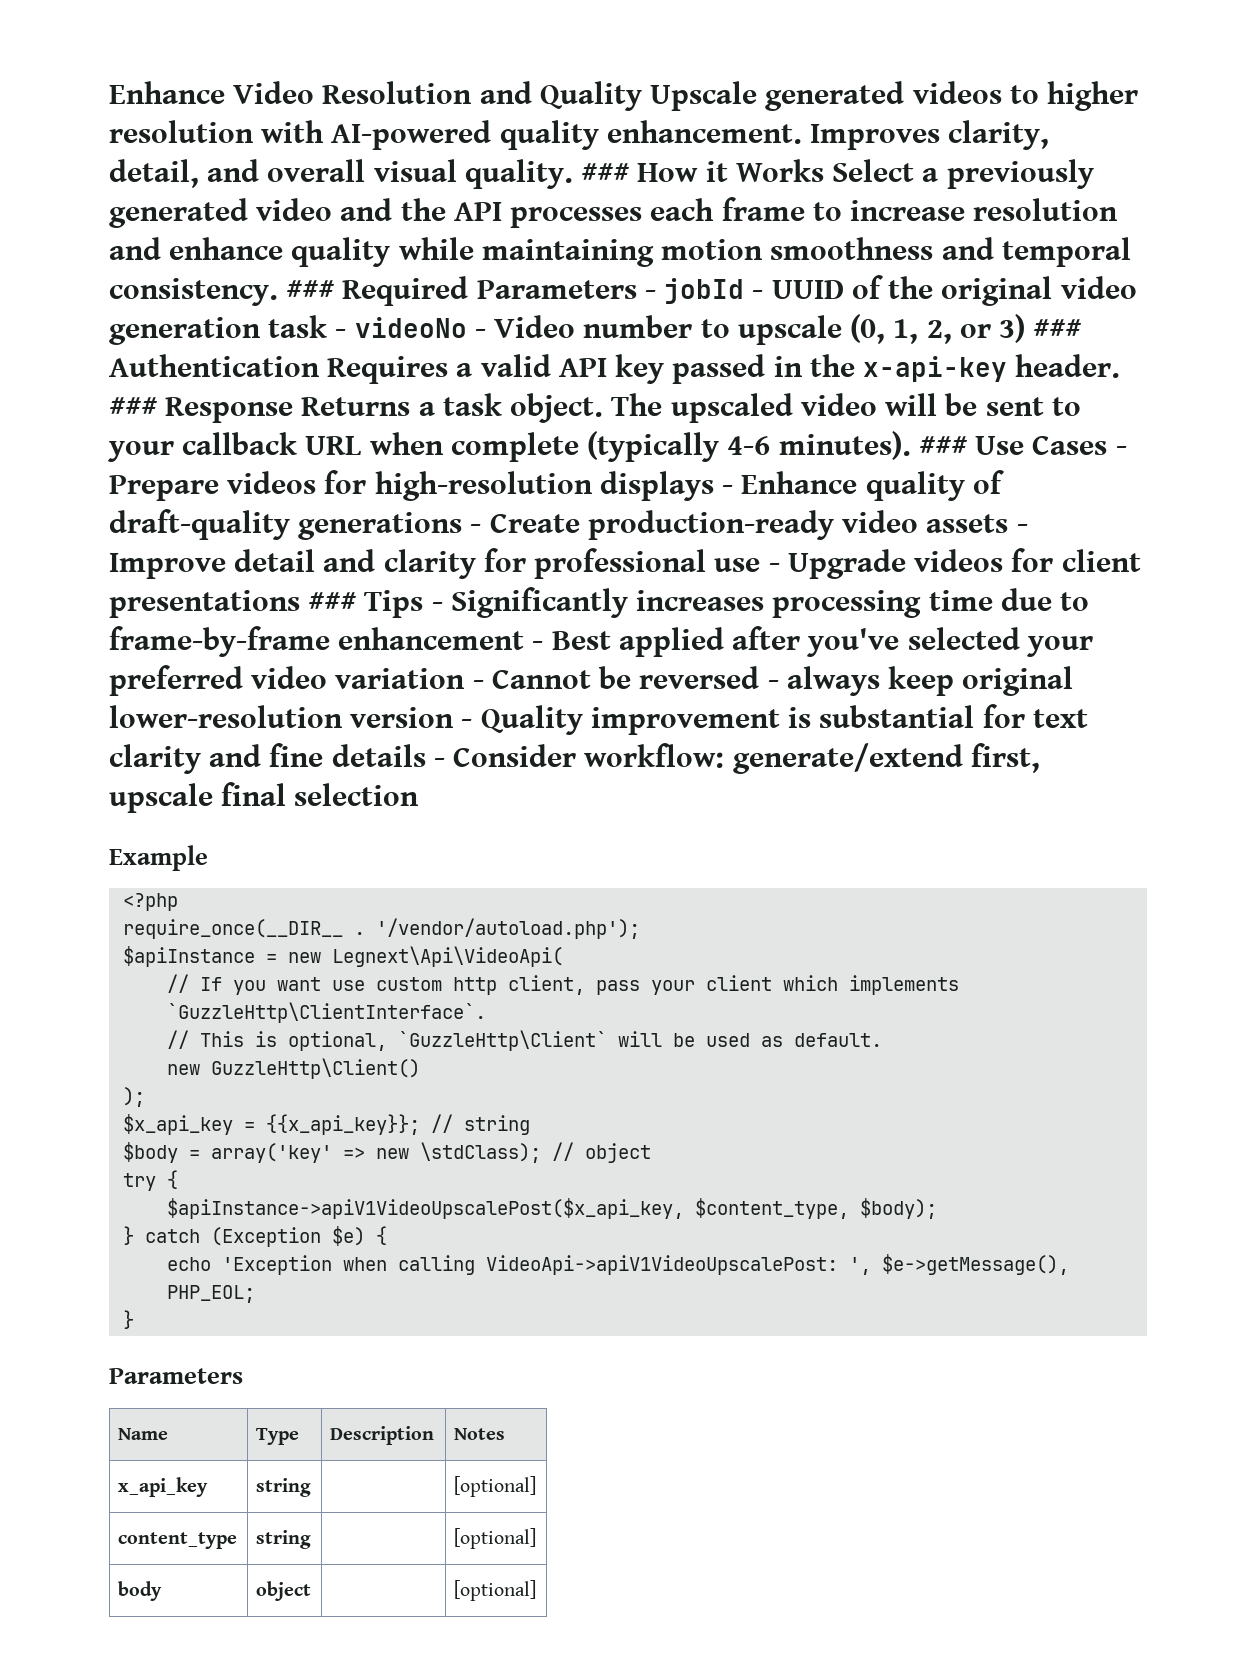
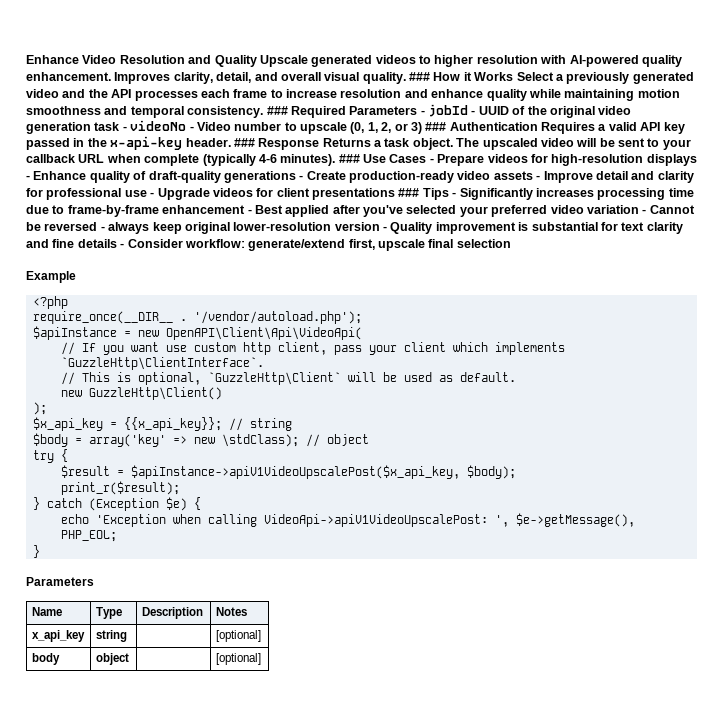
- $apiInstance = new Legnext\Api\VideoApi(
+ $apiInstance = new OpenAPI\Client\Api\VideoApi(
- $apiInstance->apiV1VideoUpscalePost($x_api_key, $content_type, $body);
+ $result = $apiInstance->apiV1VideoUpscalePost($x_api_key, $body);
+ print_r($result);
- content_type | string | | [optional]

